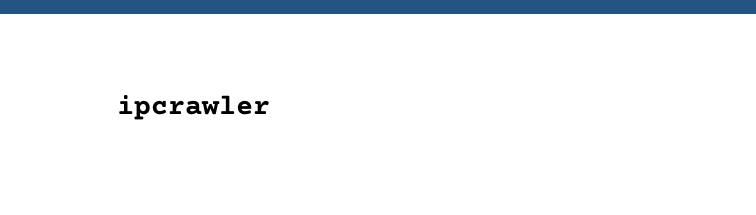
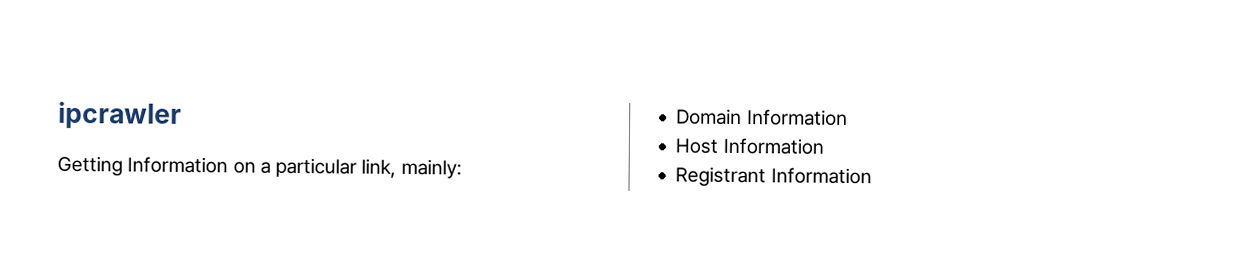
+ Getting Information on a particular link, mainly:
+ Domain Information
+ Host Information
+ Registrant Information

